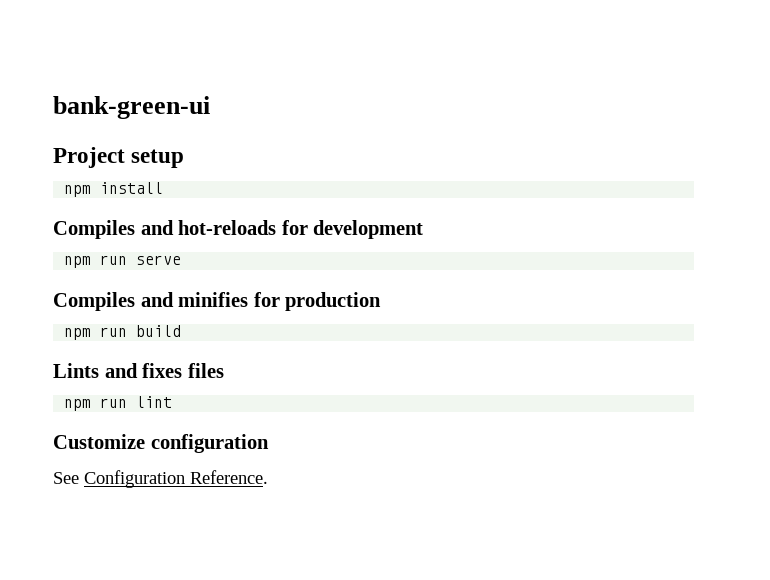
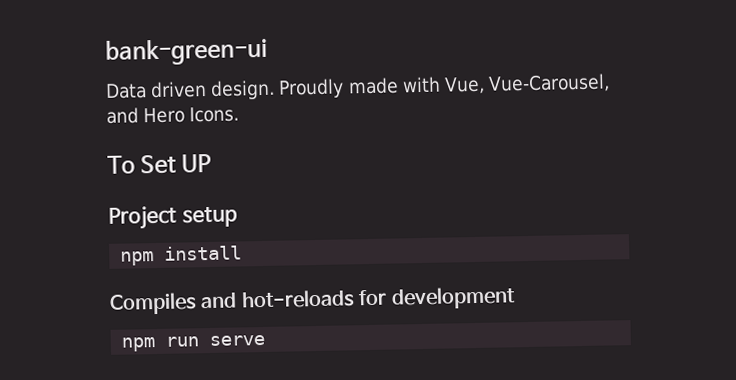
+ Data driven design. Proudly made with Vue, Vue-Carousel, and Hero Icons.
+ To Set UP
- Compiles and minifies for production
- npm run build
- Lints and fixes files
- npm run lint
- Customize configuration
- See Configuration Reference.

